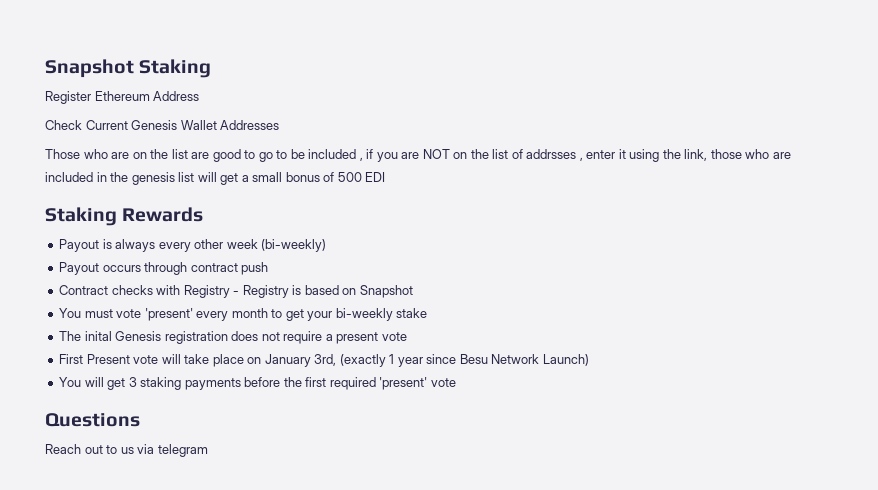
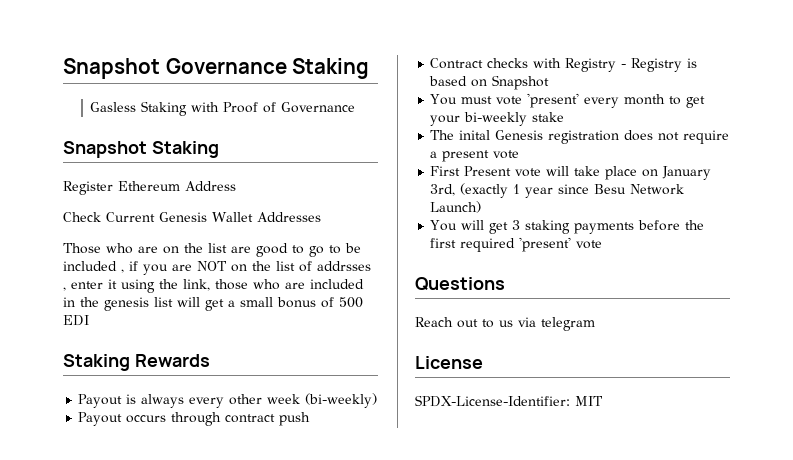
+ Snapshot Governance Staking
+ Gasless Staking with Proof of Governance
+ License
+ SPDX-License-Identifier: MIT

